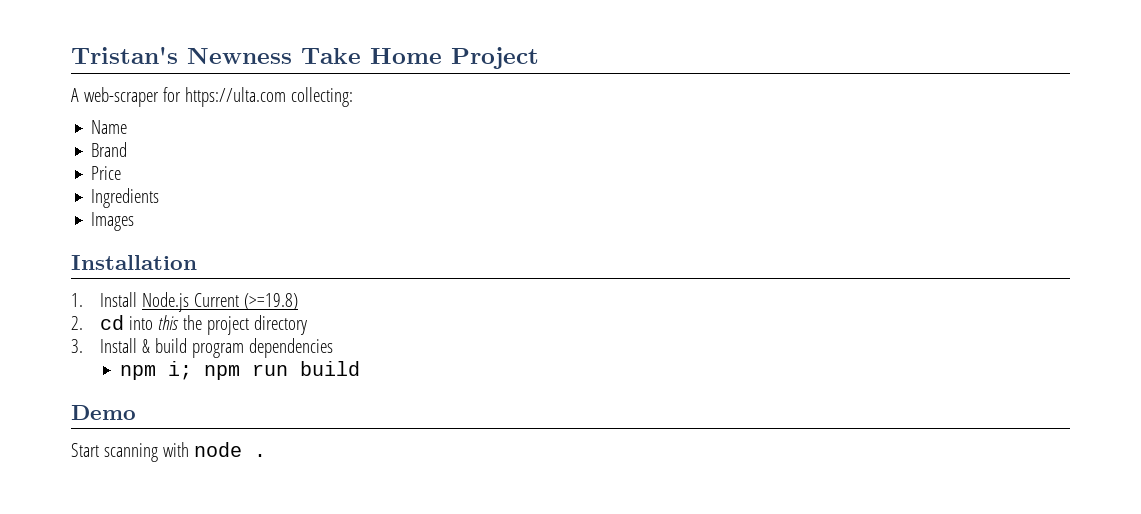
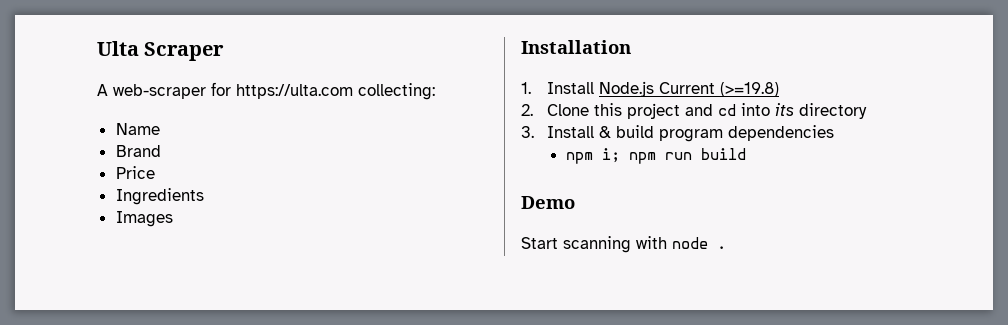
- Tristan's Newness Take Home Project
+ Ulta Scraper
- 2. cd into this the project directory
+ 2. Clone this project and cd into its directory

